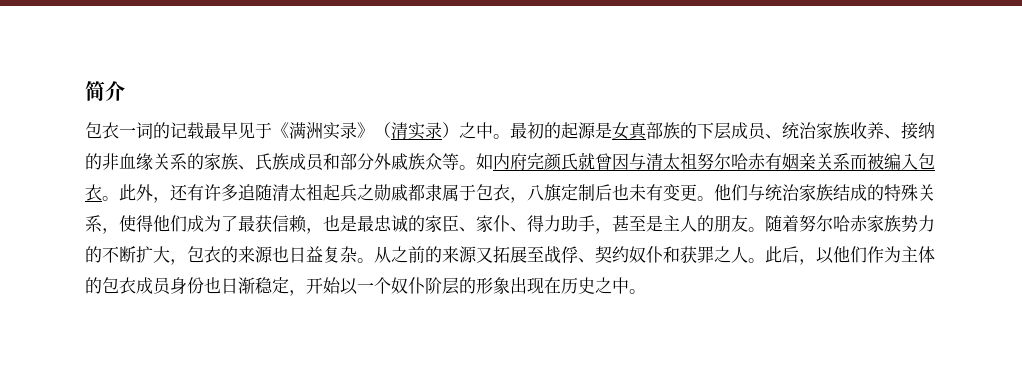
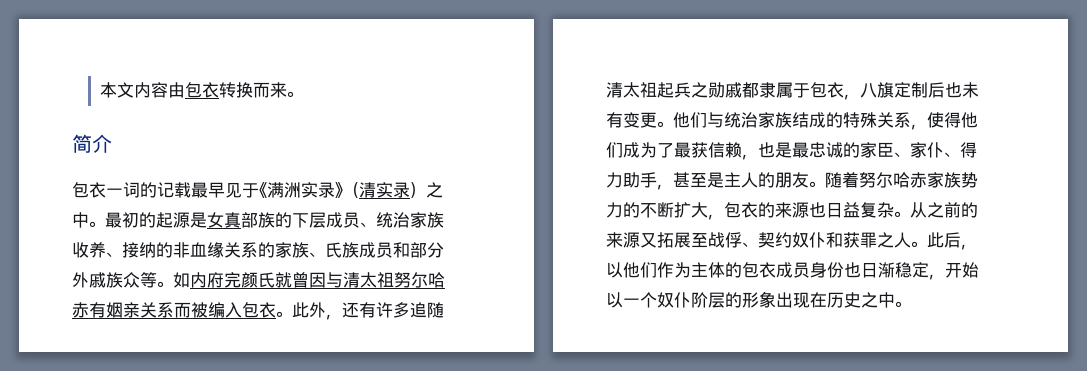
+ 本文内容由包衣转换而来。

